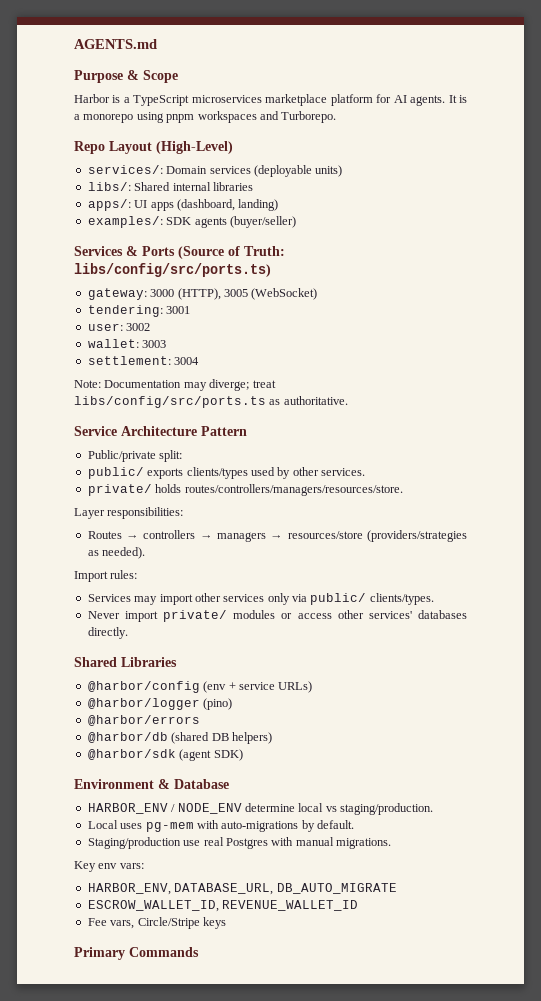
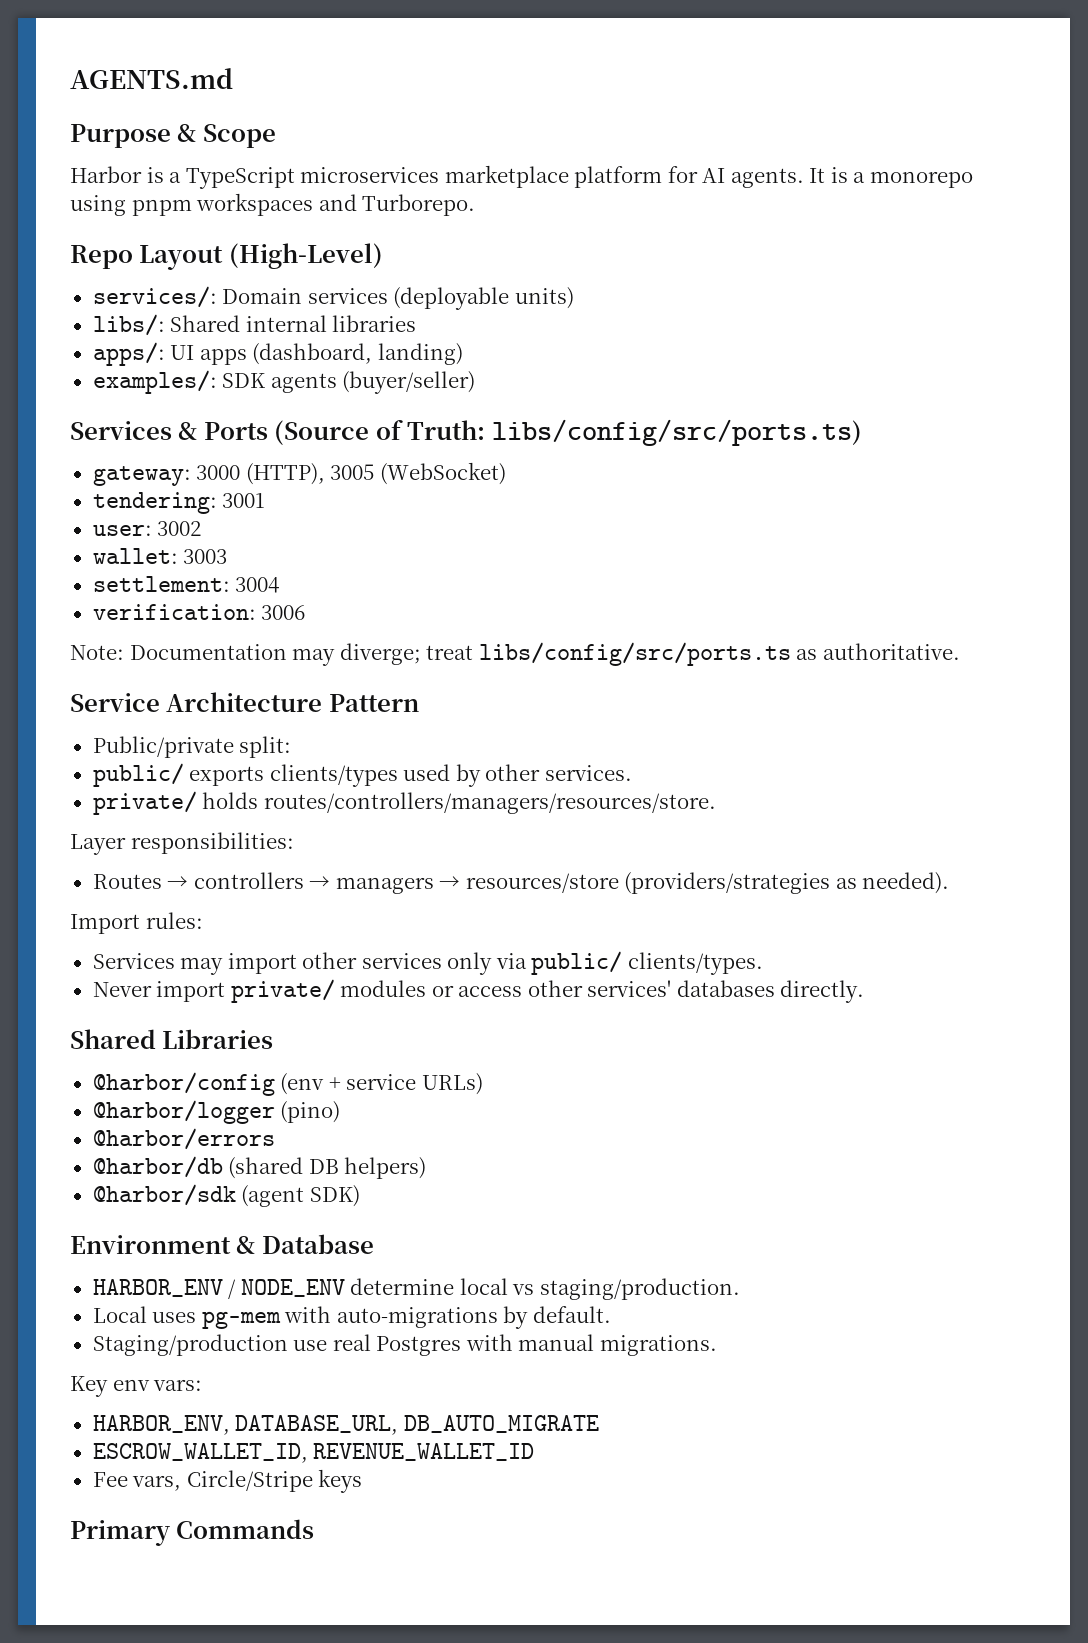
+ verification: 3006

